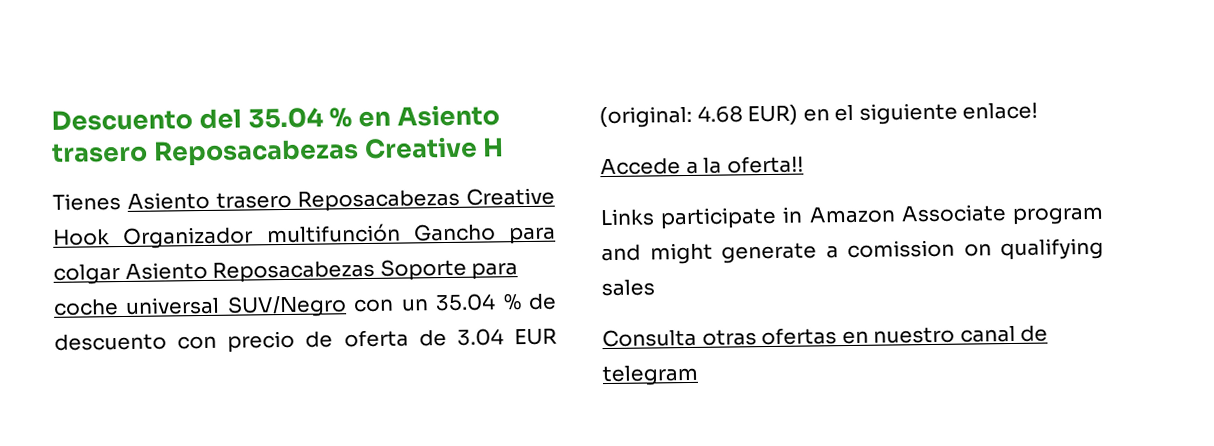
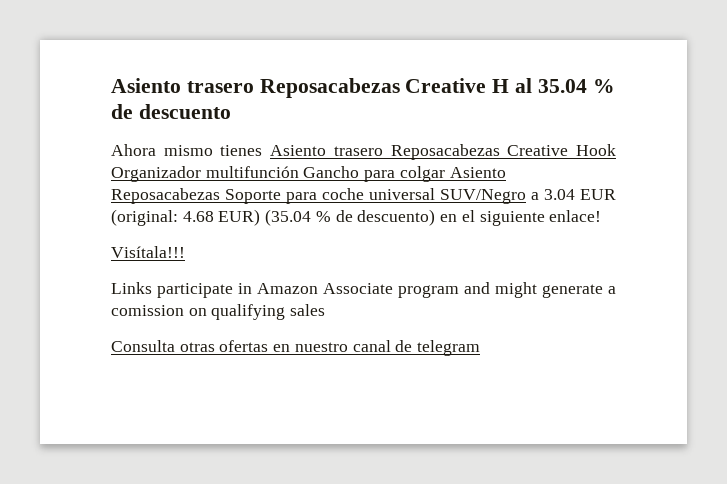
- Descuento del 35.04 % en Asiento trasero Reposacabezas Creative H
- Tienes Asiento trasero Reposacabezas Creative Hook Organizador multifunción Gancho para colgar Asiento Reposacabezas Soporte para coche universal SUV/Negro con un 35.04 % de descuento con precio de oferta de 3.04 EUR (original: 4.68 EUR) en el siguiente enlace!
+ Asiento trasero Reposacabezas Creative H al 35.04 % de descuento
+ Ahora mismo tienes Asiento trasero Reposacabezas Creative Hook Organizador multifunción Gancho para colgar Asiento Reposacabezas Soporte para coche universal SUV/Negro a 3.04 EUR (original: 4.68 EUR) (35.04 % de descuento) en el siguiente enlace!
- Accede a la oferta!!
+ Visítala!!!

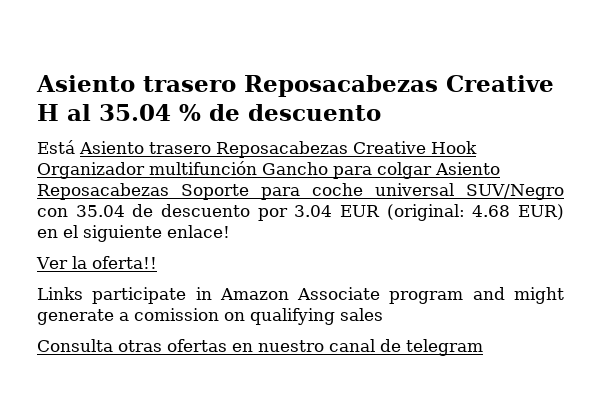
- Ahora mismo tienes Asiento trasero Reposacabezas Creative Hook Organizador multifunción Gancho para colgar Asiento Reposacabezas Soporte para coche universal SUV/Negro a 3.04 EUR (original: 4.68 EUR) (35.04 % de descuento) en el siguiente enlace!
+ Está Asiento trasero Reposacabezas Creative Hook Organizador multifunción Gancho para colgar Asiento Reposacabezas Soporte para coche universal SUV/Negro con 35.04 de descuento por 3.04 EUR (original: 4.68 EUR) en el siguiente enlace!
- Visítala!!!
+ Ver la oferta!!

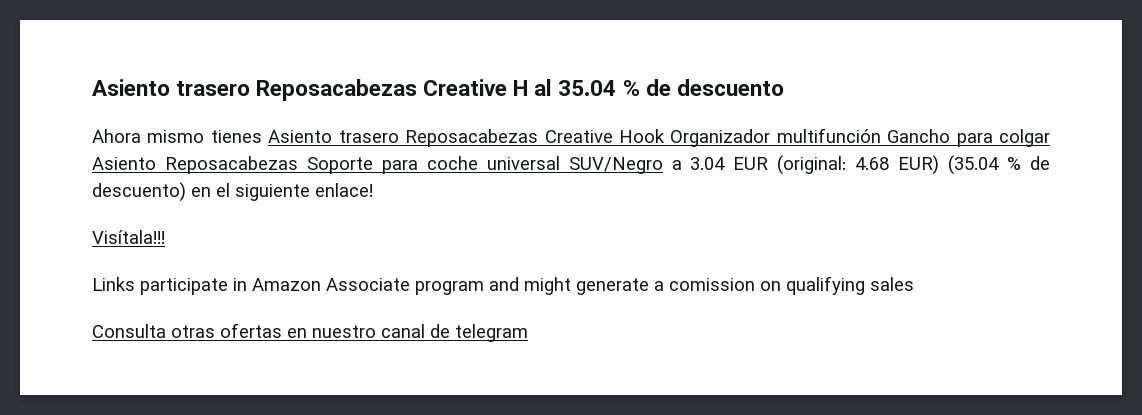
- Está Asiento trasero Reposacabezas Creative Hook Organizador multifunción Gancho para colgar Asiento Reposacabezas Soporte para coche universal SUV/Negro con 35.04 de descuento por 3.04 EUR (original: 4.68 EUR) en el siguiente enlace!
+ Ahora mismo tienes Asiento trasero Reposacabezas Creative Hook Organizador multifunción Gancho para colgar Asiento Reposacabezas Soporte para coche universal SUV/Negro a 3.04 EUR (original: 4.68 EUR) (35.04 % de descuento) en el siguiente enlace!
- Ver la oferta!!
+ Visítala!!!

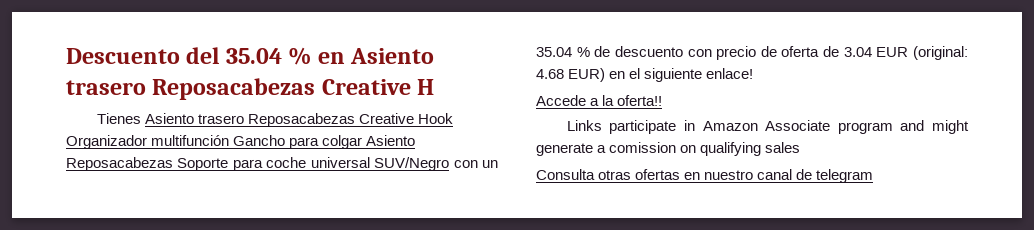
- Asiento trasero Reposacabezas Creative H al 35.04 % de descuento
- Ahora mismo tienes Asiento trasero Reposacabezas Creative Hook Organizador multifunción Gancho para colgar Asiento Reposacabezas Soporte para coche universal SUV/Negro a 3.04 EUR (original: 4.68 EUR) (35.04 % de descuento) en el siguiente enlace!
+ Descuento del 35.04 % en Asiento trasero Reposacabezas Creative H
+ Tienes Asiento trasero Reposacabezas Creative Hook Organizador multifunción Gancho para colgar Asiento Reposacabezas Soporte para coche universal SUV/Negro con un 35.04 % de descuento con precio de oferta de 3.04 EUR (original: 4.68 EUR) en el siguiente enlace!
- Visítala!!!
+ Accede a la oferta!!

